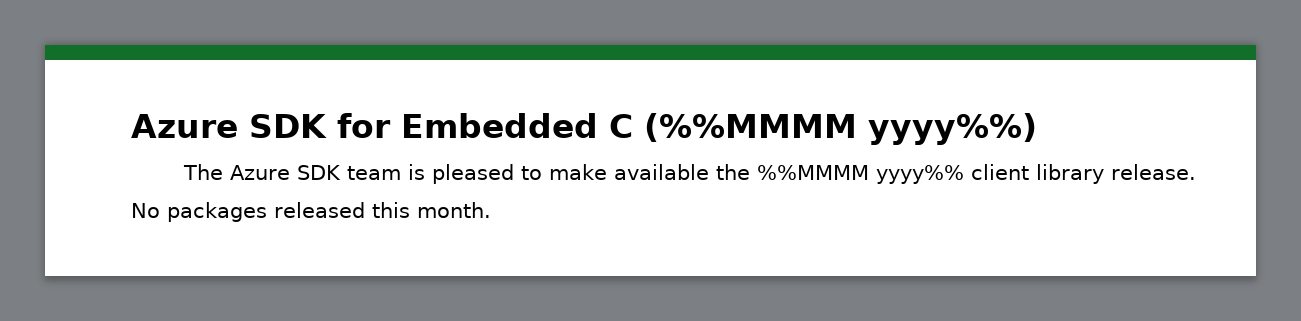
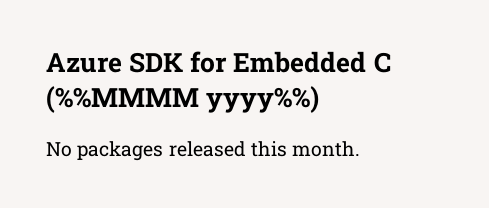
- The Azure SDK team is pleased to make available the %%MMMM yyyy%% client library release.

